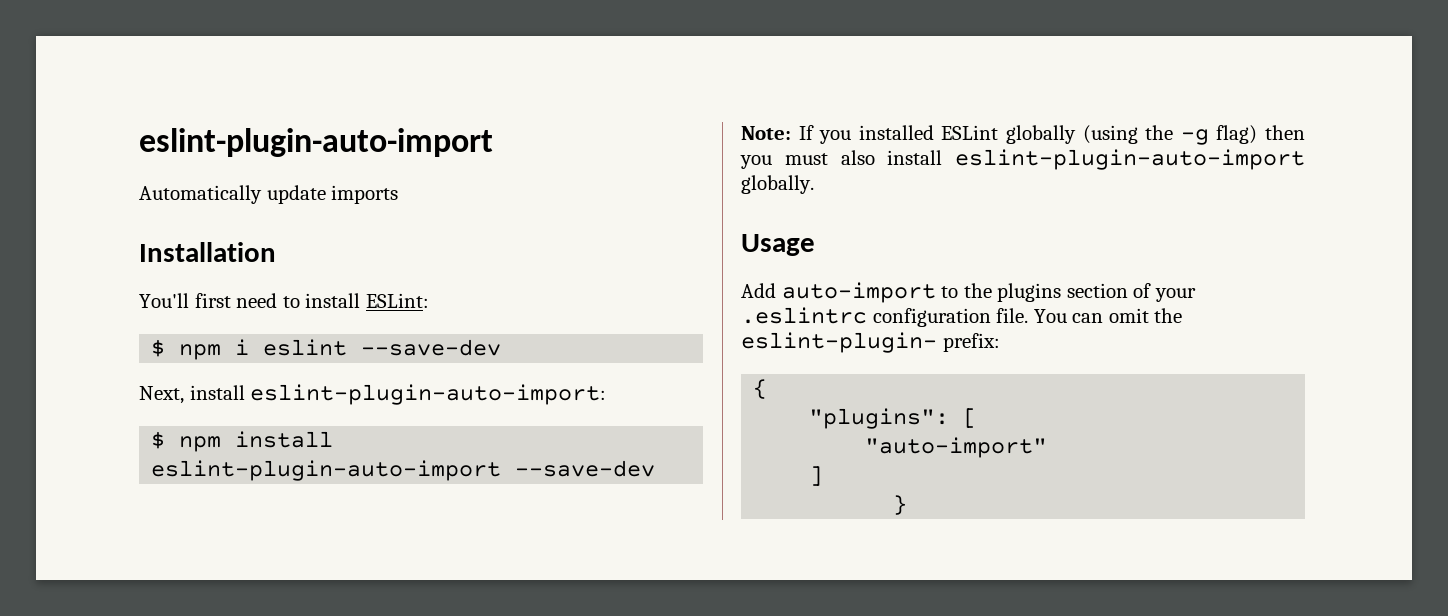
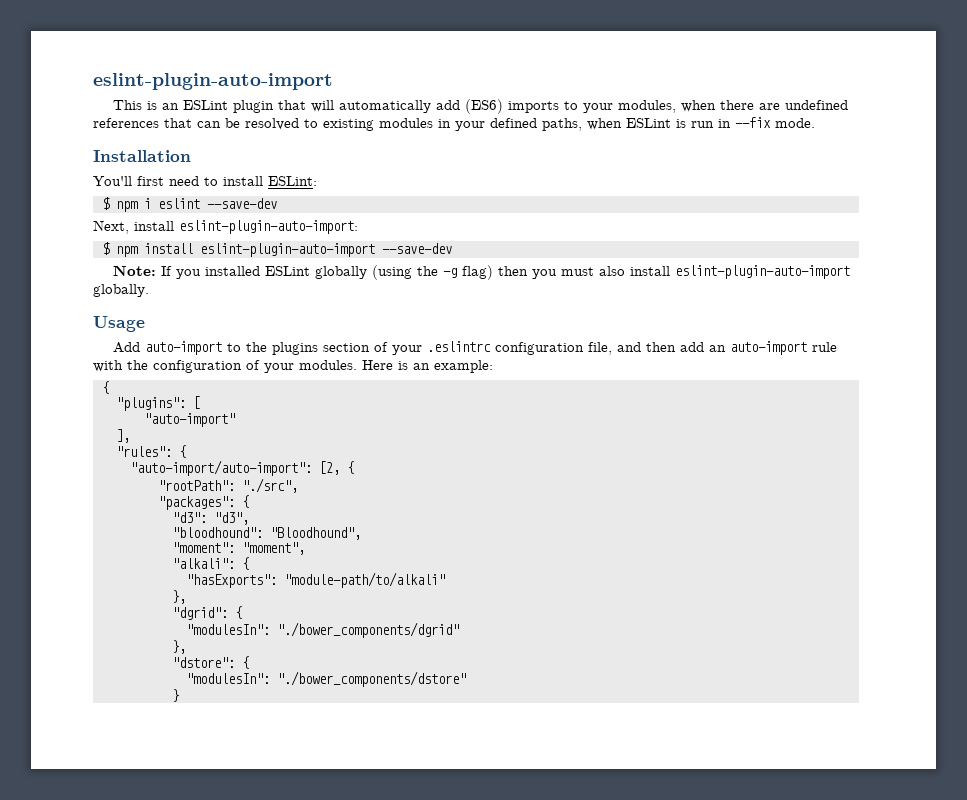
- Automatically update imports
+ This is an ESLint plugin that will automatically add (ES6) imports to your modules, when there are undefined references that can be resolved to existing modules in your defined paths, when ESLint is run in --fix mode.
- Add auto-import to the plugins section of your .eslintrc configuration file. You can omit the eslint-plugin- prefix:
+ Add auto-import to the plugins section of your .eslintrc configuration file, and then add an auto-import rule with the configuration of your modules. Here is an example:
  {
  "plugins": [
  "auto-import"
- ]
+ ],
+ "rules": {
+ "auto-import/auto-import": [2, {
+ "rootPath": "./src",
+ "packages": {
+ "d3": "d3",
+ "bloodhound": "Bloodhound",
+ "moment": "moment",
+ "alkali": {
+ "hasExports": "module-path/to/alkali"
+ },
+ "dgrid": {
+ "modulesIn": "./bower_components/dgrid"
+ },
+ "dstore": {
+ "modulesIn": "./bower_components/dstore"

